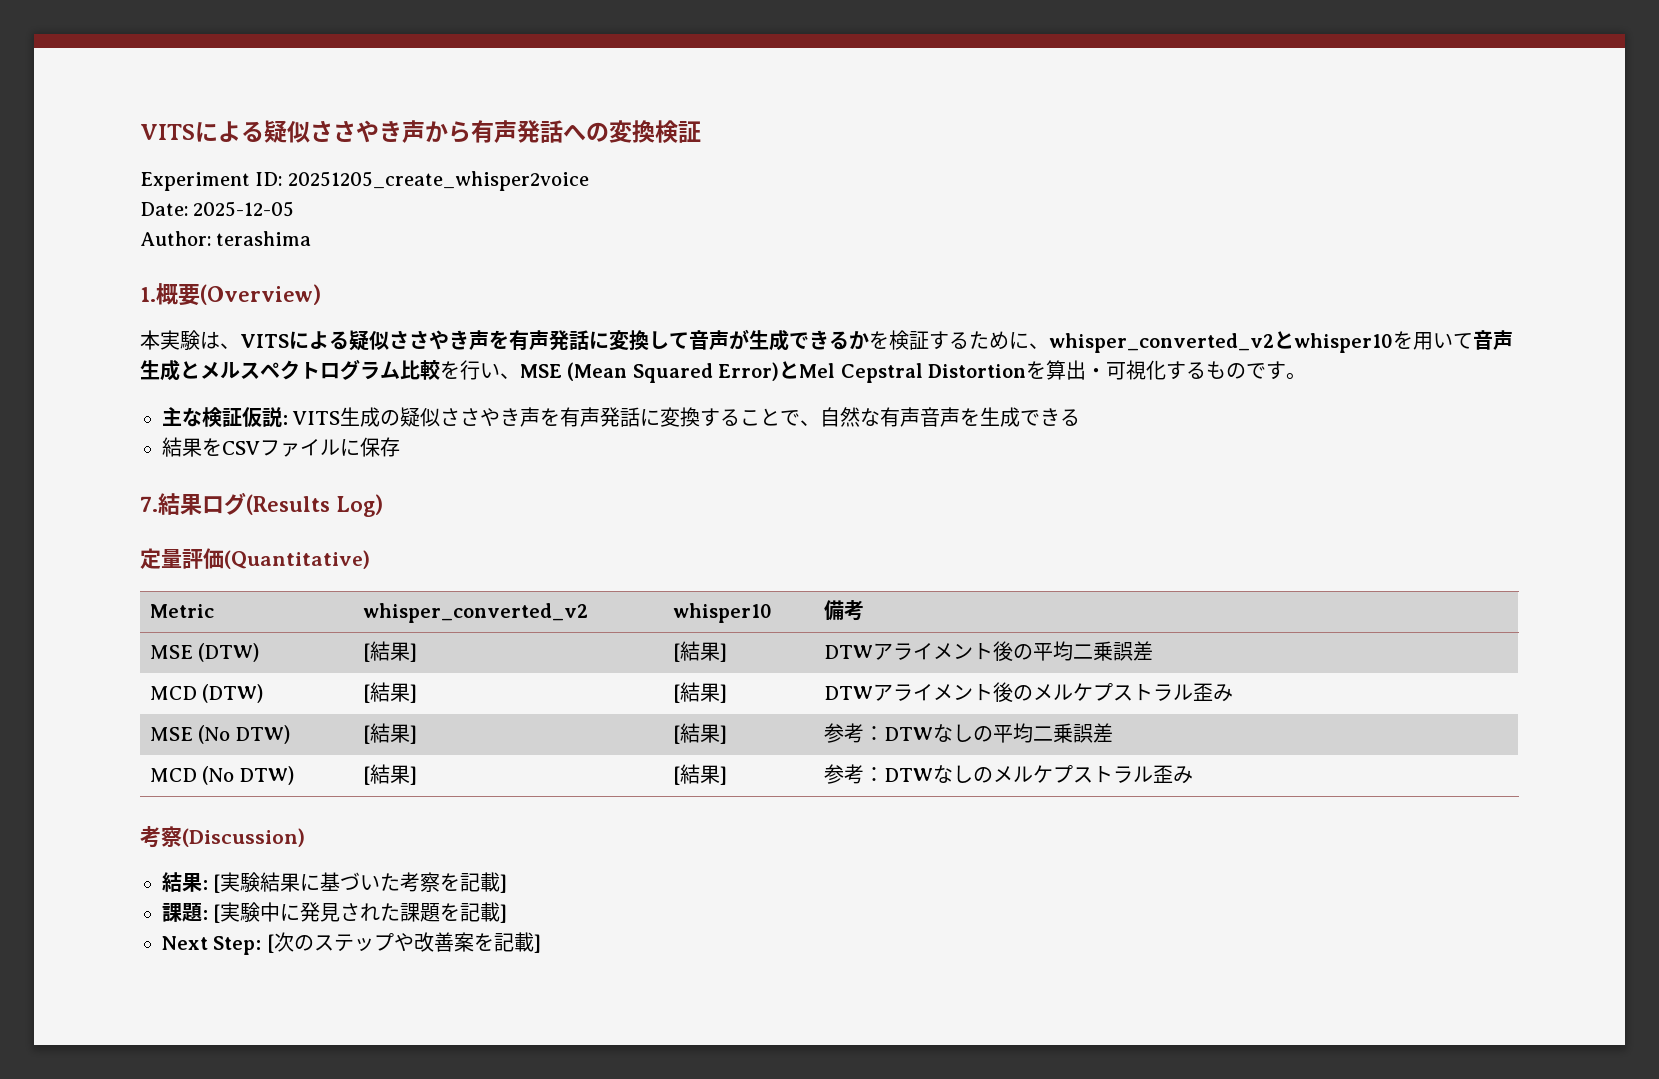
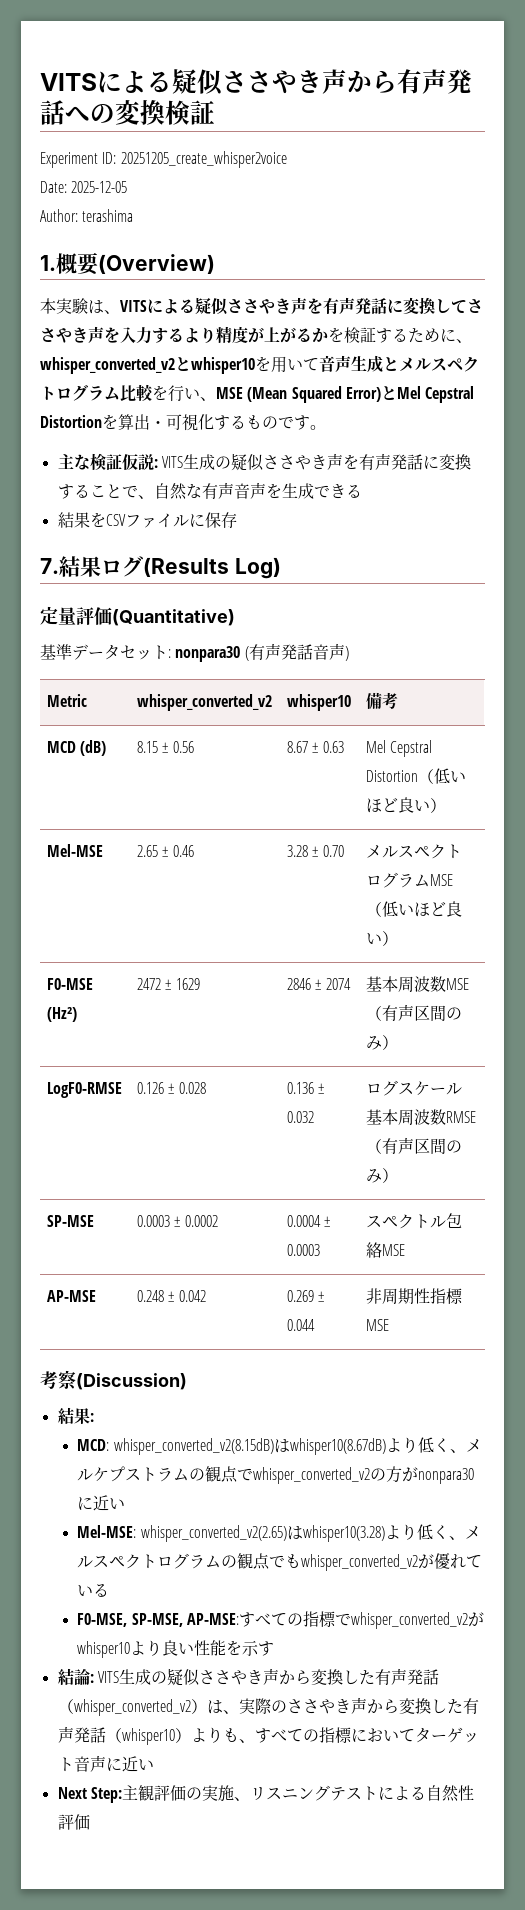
- 本実験は、VITSによる疑似ささやき声を有声発話に変換して音声が生成できるかを検証するために、whisper_converted_v2とwhisper10を用いて音声生成とメルスペクトログラム比較を行い、MSE (Mean Squared Error)とMel Cepstral Distortionを算出・可視化するものです。
+ 本実験は、VITSによる疑似ささやき声を有声発話に変換してささやき声を入力するより精度が上がるかを検証するために、whisper_converted_v2とwhisper10を用いて音声生成とメルスペクトログラム比較を行い、MSE (Mean Squared Error)とMel Cepstral Distortionを算出・可視化するものです。
+ 基準データセット: nonpara30 (有声発話音声)
  Metric | whisper_converted_v2 | whisper10 | 備考
- MSE (DTW) | [結果] | [結果] | DTWアライメント後の平均二乗誤差
- MCD (DTW) | [結果] | [結果] | DTWアライメント後のメルケプストラル歪み
- MSE (No DTW) | [結果] | [結果] | 参考：DTWなしの平均二乗誤差
- MCD (No DTW) | [結果] | [結果] | 参考：DTWなしのメルケプストラル歪み
+ MCD (dB) | 8.15 ± 0.56 | 8.67 ± 0.63 | Mel Cepstral Distortion（低いほど良い）
+ Mel-MSE | 2.65 ± 0.46 | 3.28 ± 0.70 | メルスペクトログラムMSE（低いほど良い）
+ F0-MSE (Hz²) | 2472 ± 1629 | 2846 ± 2074 | 基本周波数MSE（有声区間のみ）
+ LogF0-RMSE | 0.126 ± 0.028 | 0.136 ± 0.032 | ログスケール基本周波数RMSE（有声区間のみ）
+ SP-MSE | 0.0003 ± 0.0002 | 0.0004 ± 0.0003 | スペクトル包絡MSE
+ AP-MSE | 0.248 ± 0.042 | 0.269 ± 0.044 | 非周期性指標MSE
  考察(Discussion)
- 結果: [実験結果に基づいた考察を記載]
- 課題: [実験中に発見された課題を記載]
- Next Step: [次のステップや改善案を記載]
+ 結果:
+ MCD: whisper_converted_v2(8.15dB)はwhisper10(8.67dB)より低く、メルケプストラムの観点でwhisper_converted_v2の方がnonpara30に近い
+ Mel-MSE: whisper_converted_v2(2.65)はwhisper10(3.28)より低く、メルスペクトログラムの観点でもwhisper_converted_v2が優れている
+ F0-MSE, SP-MSE, AP-MSE:すべての指標でwhisper_converted_v2がwhisper10より良い性能を示す
+ 結論: VITS生成の疑似ささやき声から変換した有声発話（whisper_converted_v2）は、実際のささやき声から変換した有声発話（whisper10）よりも、すべての指標においてターゲット音声に近い
+ Next Step:主観評価の実施、リスニングテストによる自然性評価

